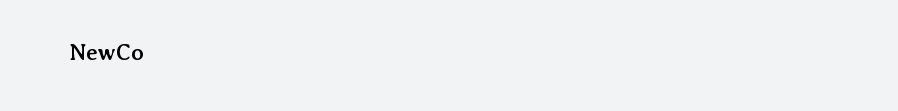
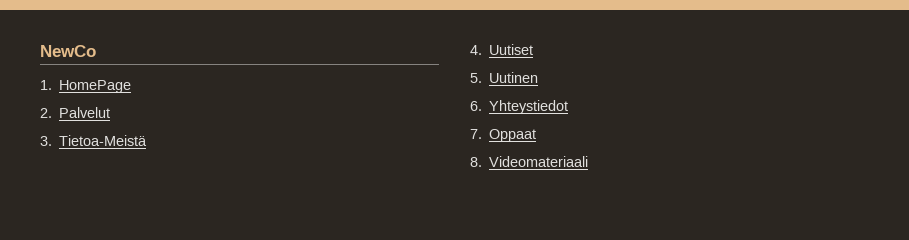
+ 1. HomePage
+ 2. Palvelut
+ 3. Tietoa-Meistä
+ 4. Uutiset
+ 5. Uutinen
+ 6. Yhteystiedot
+ 7. Oppaat
+ 8. Videomateriaali

